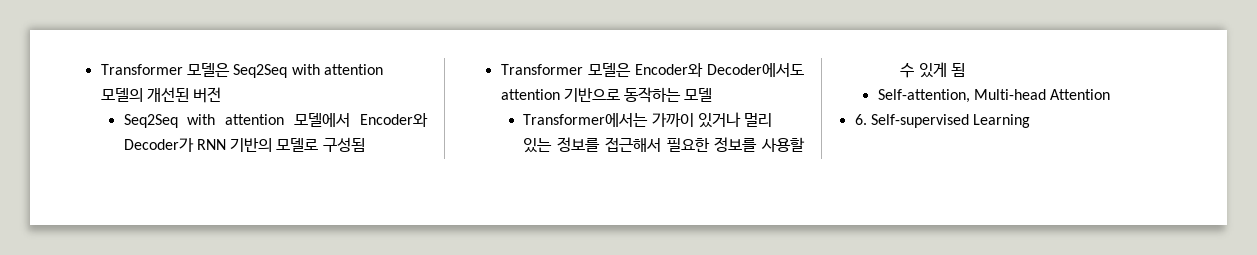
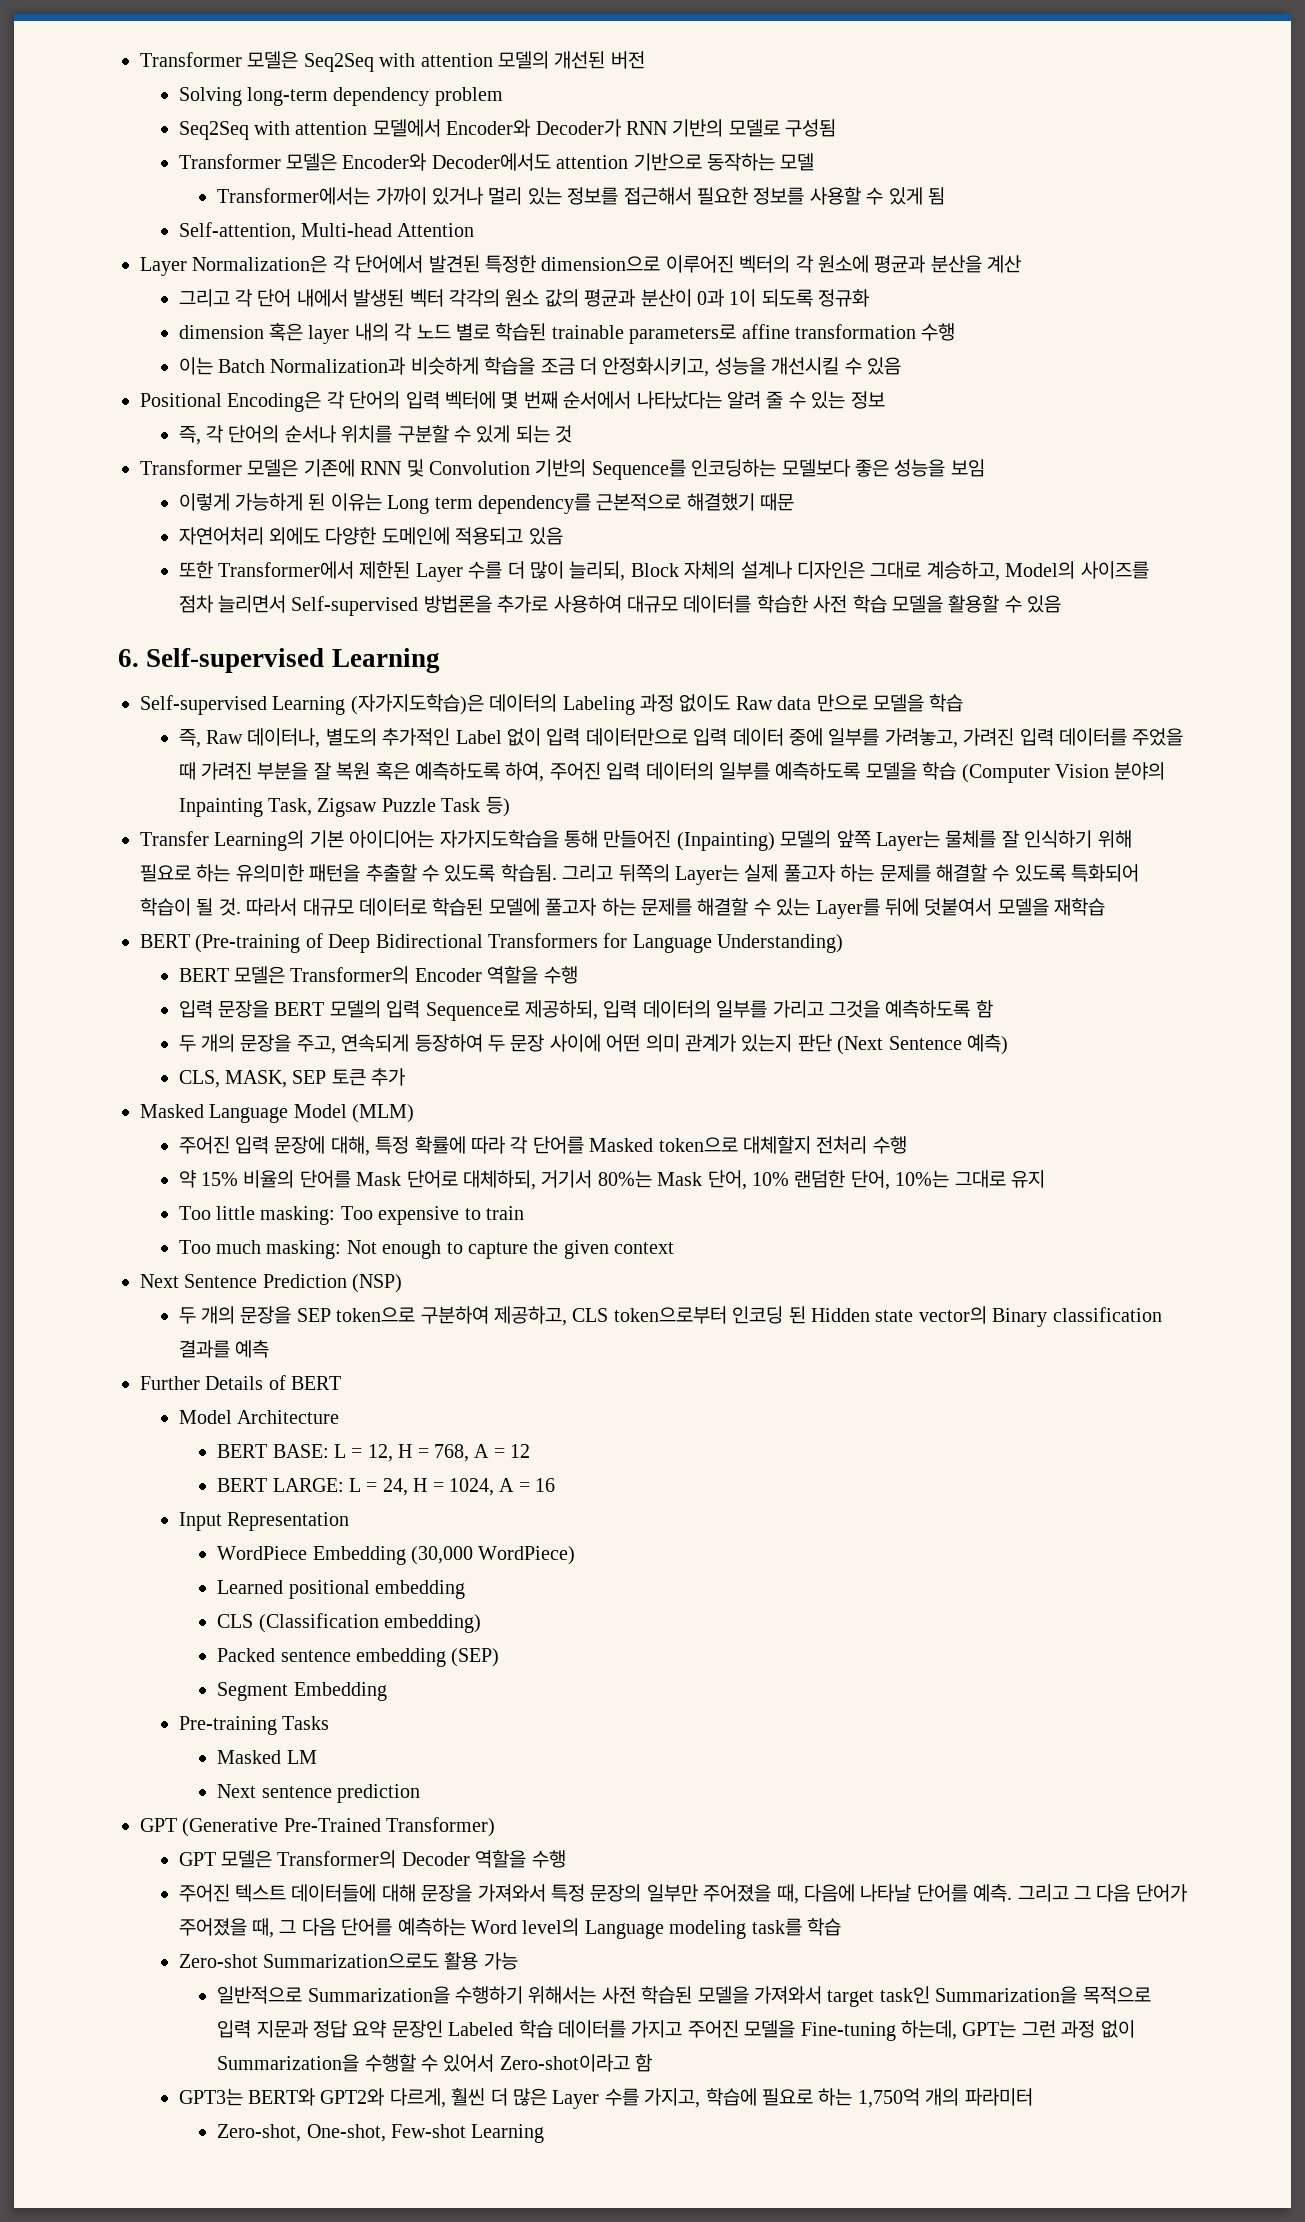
+ Solving long-term dependency problem
+ Layer Normalization은 각 단어에서 발견된 특정한 dimension으로 이루어진 벡터의 각 원소에 평균과 분산을 계산
+ 그리고 각 단어 내에서 발생된 벡터 각각의 원소 값의 평균과 분산이 0과 1이 되도록 정규화
+ dimension 혹은 layer 내의 각 노드 별로 학습된 trainable parameters로 affine transformation 수행
+ 이는 Batch Normalization과 비슷하게 학습을 조금 더 안정화시키고, 성능을 개선시킬 수 있음
+ Positional Encoding은 각 단어의 입력 벡터에 몇 번째 순서에서 나타났다는 알려 줄 수 있는 정보
+ 즉, 각 단어의 순서나 위치를 구분할 수 있게 되는 것
+ Transformer 모델은 기존에 RNN 및 Convolution 기반의 Sequence를 인코딩하는 모델보다 좋은 성능을 보임
+ 이렇게 가능하게 된 이유는 Long term dependency를 근본적으로 해결했기 때문
+ 자연어처리 외에도 다양한 도메인에 적용되고 있음
+ 또한 Transformer에서 제한된 Layer 수를 더 많이 늘리되, Block 자체의 설계나 디자인은 그대로 계승하고, Model의 사이즈를 점차 늘리면서 Self-supervised 방법론을 추가로 사용하여 대규모 데이터를 학습한 사전 학습 모델을 활용할 수 있음
  6. Self-supervised Learning
+ Self-supervised Learning (자가지도학습)은 데이터의 Labeling 과정 없이도 Raw data 만으로 모델을 학습
+ 즉, Raw 데이터나, 별도의 추가적인 Label 없이 입력 데이터만으로 입력 데이터 중에 일부를 가려놓고, 가려진 입력 데이터를 주었을 때 가려진 부분을 잘 복원 혹은 예측하도록 하여, 주어진 입력 데이터의 일부를 예측하도록 모델을 학습 (Computer Vision 분야의 Inpainting Task, Zigsaw Puzzle Task 등)
+ Transfer Learning의 기본 아이디어는 자가지도학습을 통해 만들어진 (Inpainting) 모델의 앞쪽 Layer는 물체를 잘 인식하기 위해 필요로 하는 유의미한 패턴을 추출할 수 있도록 학습됨. 그리고 뒤쪽의 Layer는 실제 풀고자 하는 문제를 해결할 수 있도록 특화되어 학습이 될 것. 따라서 대규모 데이터로 학습된 모델에 풀고자 하는 문제를 해결할 수 있는 Layer를 뒤에 덧붙여서 모델을 재학습
+ BERT (Pre-training of Deep Bidirectional Transformers for Language Understanding)
+ BERT 모델은 Transformer의 Encoder 역할을 수행
+ 입력 문장을 BERT 모델의 입력 Sequence로 제공하되, 입력 데이터의 일부를 가리고 그것을 예측하도록 함
+ 두 개의 문장을 주고, 연속되게 등장하여 두 문장 사이에 어떤 의미 관계가 있는지 판단 (Next Sentence 예측)
+ CLS, MASK, SEP 토큰 추가
+ Masked Language Model (MLM)
+ 주어진 입력 문장에 대해, 특정 확률에 따라 각 단어를 Masked token으로 대체할지 전처리 수행
+ 약 15% 비율의 단어를 Mask 단어로 대체하되, 거기서 80%는 Mask 단어, 10% 랜덤한 단어, 10%는 그대로 유지
+ Too little masking: Too expensive to train
+ Too much masking: Not enough to capture the given context
+ Next Sentence Prediction (NSP)
+ 두 개의 문장을 SEP token으로 구분하여 제공하고, CLS token으로부터 인코딩 된 Hidden state vector의 Binary classification 결과를 예측
+ Further Details of BERT
+ Model Architecture
+ BERT BASE: L = 12, H = 768, A = 12
+ BERT LARGE: L = 24, H = 1024, A = 16
+ Input Representation
+ WordPiece Embedding (30,000 WordPiece)
+ Learned positional embedding
+ CLS (Classification embedding)
+ Packed sentence embedding (SEP)
+ Segment Embedding
+ Pre-training Tasks
+ Masked LM
+ Next sentence prediction
+ GPT (Generative Pre-Trained Transformer)
+ GPT 모델은 Transformer의 Decoder 역할을 수행
+ 주어진 텍스트 데이터들에 대해 문장을 가져와서 특정 문장의 일부만 주어졌을 때, 다음에 나타날 단어를 예측. 그리고 그 다음 단어가 주어졌을 때, 그 다음 단어를 예측하는 Word level의 Language modeling task를 학습
+ Zero-shot Summarization으로도 활용 가능
+ 일반적으로 Summarization을 수행하기 위해서는 사전 학습된 모델을 가져와서 target task인 Summarization을 목적으로 입력 지문과 정답 요약 문장인 Labeled 학습 데이터를 가지고 주어진 모델을 Fine-tuning 하는데, GPT는 그런 과정 없이 Summarization을 수행할 수 있어서 Zero-shot이라고 함
+ GPT3는 BERT와 GPT2와 다르게, 훨씬 더 많은 Layer 수를 가지고, 학습에 필요로 하는 1,750억 개의 파라미터
+ Zero-shot, One-shot, Few-shot Learning

